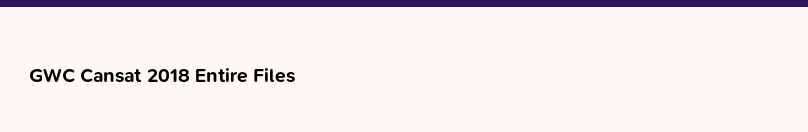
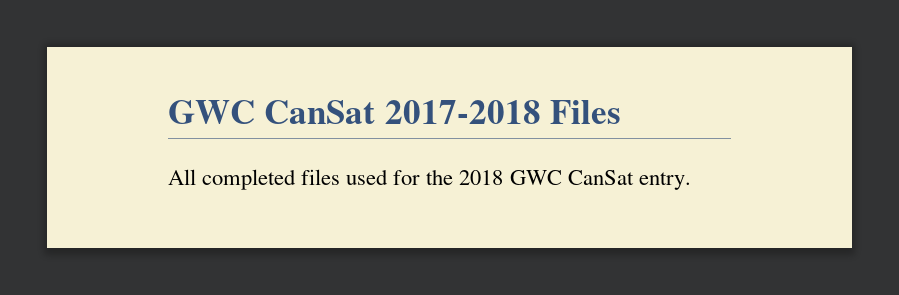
- GWC Cansat 2018 Entire Files
+ GWC CanSat 2017-2018 Files
+ All completed files used for the 2018 GWC CanSat entry.

